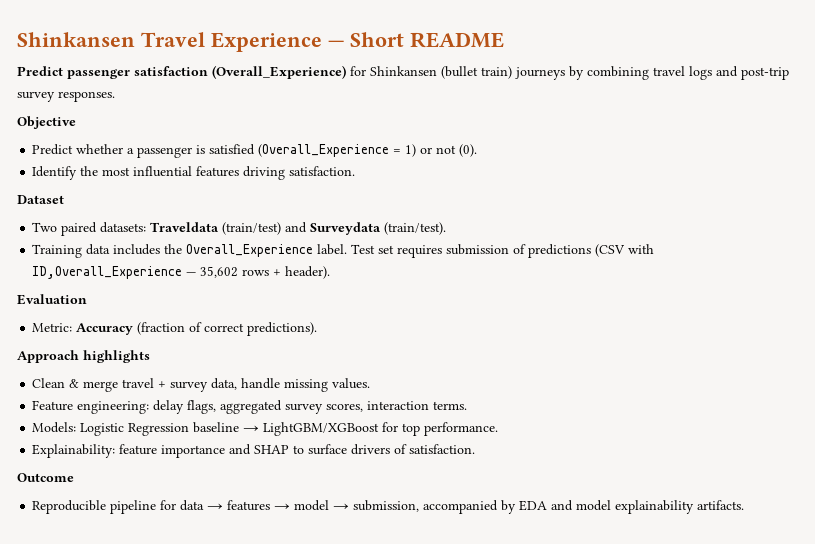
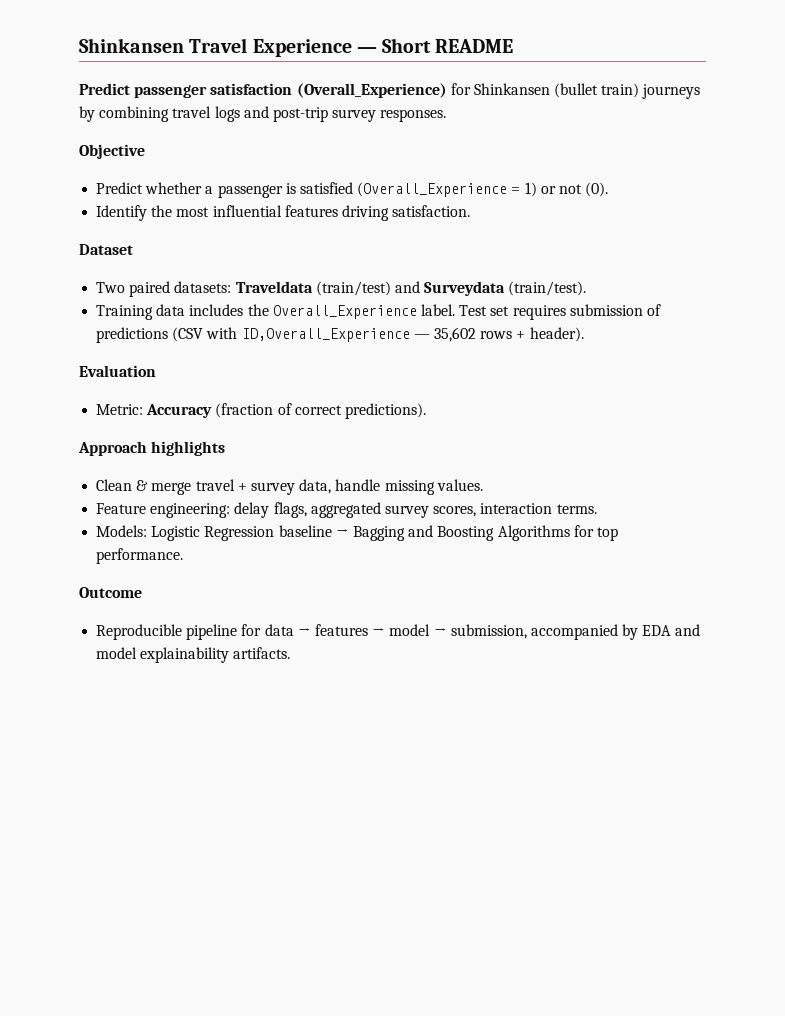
- Models: Logistic Regression baseline → LightGBM/XGBoost for top performance.
+ Models: Logistic Regression baseline → Bagging and Boosting Algorithms for top performance.
- Explainability: feature importance and SHAP to surface drivers of satisfaction.

